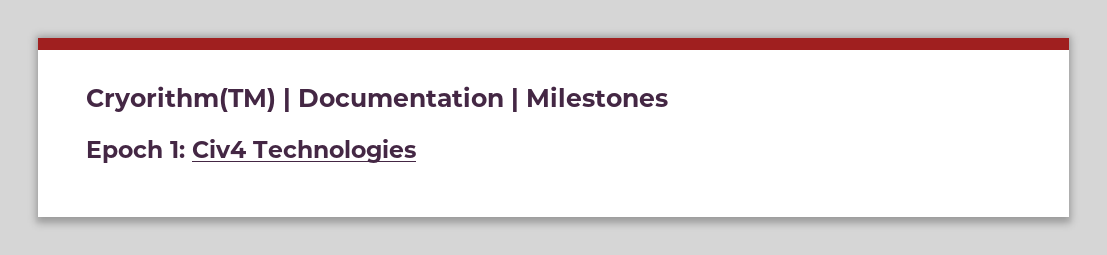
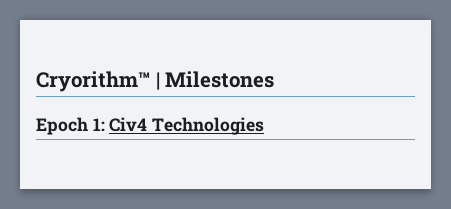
- Cryorithm(TM) | Documentation | Milestones
+ Cryorithm™ | Milestones

